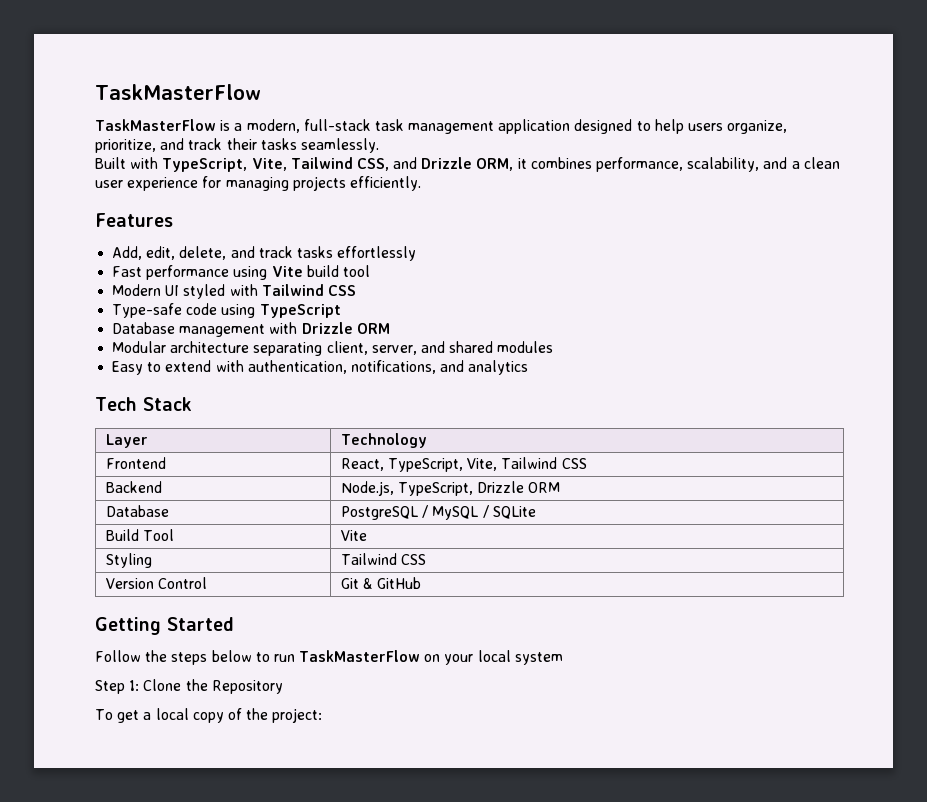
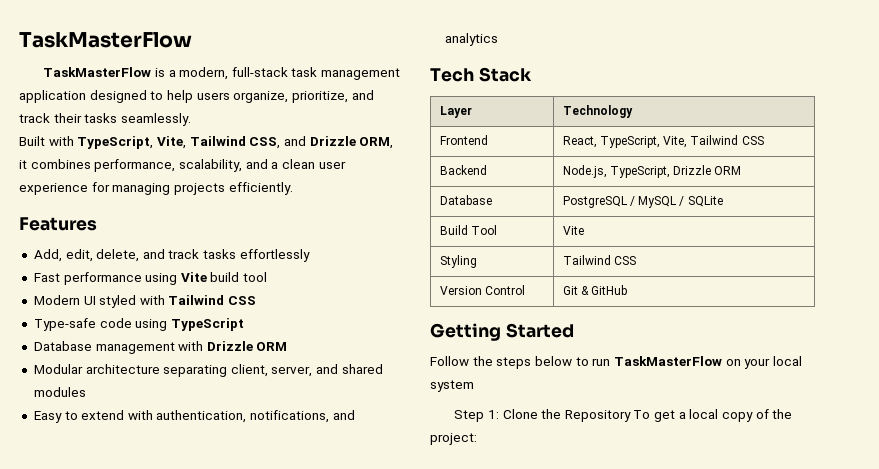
- Step 1: Clone the Repository
- To get a local copy of the project:
+ Step 1: Clone the Repository To get a local copy of the project:

